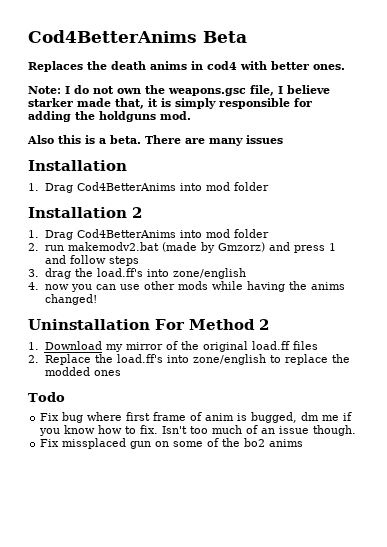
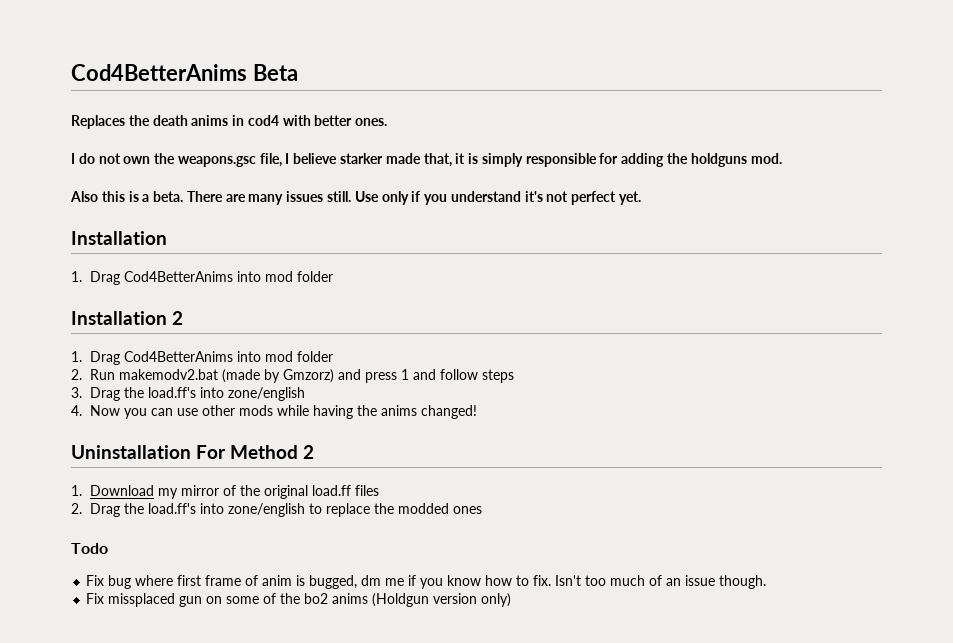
- Note: I do not own the weapons.gsc file, I believe starker made that, it is simply responsible for adding the holdguns mod.
+ I do not own the weapons.gsc file, I believe starker made that, it is simply responsible for adding the holdguns mod.
- There are many issues
+ There are many issues still. Use only if you understand it's not perfect yet.
- 2. run makemodv2.bat (made by Gmzorz) and press 1 and follow steps
+ 2. Run makemodv2.bat (made by Gmzorz) and press 1 and follow steps
- 3. drag the load.ff's into zone/english
+ 3. Drag the load.ff's into zone/english
- 4. now you can use other mods while having the anims changed!
+ 4. Now you can use other mods while having the anims changed!
- 2. Replace the load.ff's into zone/english to replace the modded ones
+ 2. Drag the load.ff's into zone/english to replace the modded ones
- Fix missplaced gun on some of the bo2 anims
+ Fix missplaced gun on some of the bo2 anims (Holdgun version only)

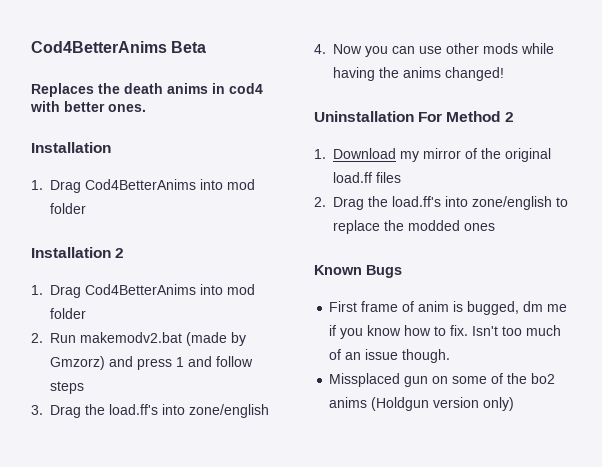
- I do not own the weapons.gsc file, I believe starker made that, it is simply responsible for adding the holdguns mod.
- Also this is a beta. There are many issues still. Use only if you understand it's not perfect yet.
- Todo
- Fix bug where first frame of anim is bugged, dm me if you know how to fix.
+ Known Bugs
+ First frame of anim is bugged, dm me if you know how to fix.
- Fix missplaced gun on some of the bo2 anims (Holdgun version only)
+ Missplaced gun on some of the bo2 anims (Holdgun version only)

